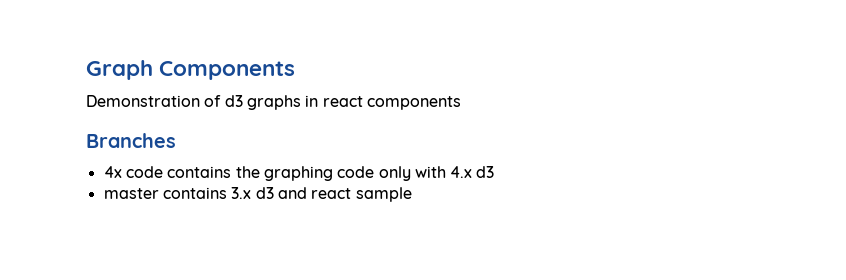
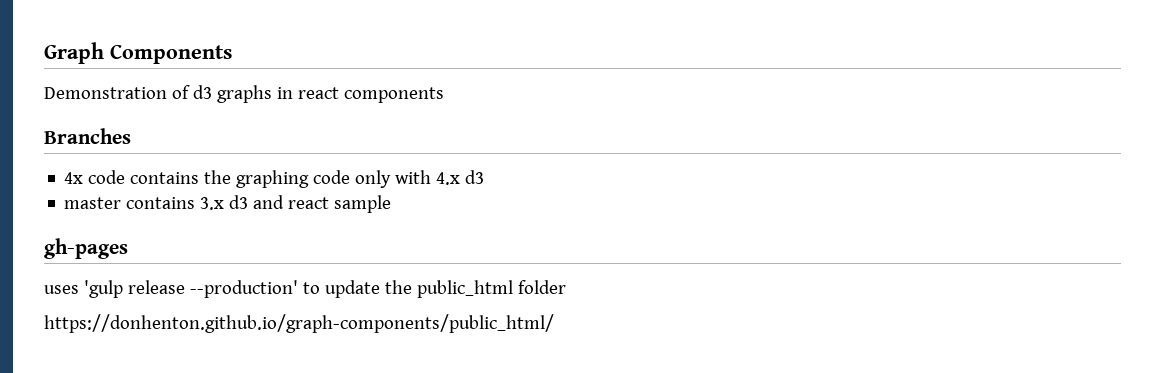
+ gh-pages
+ uses 'gulp release --production' to update the public_html folder
+ https://donhenton.github.io/graph-components/public_html/

